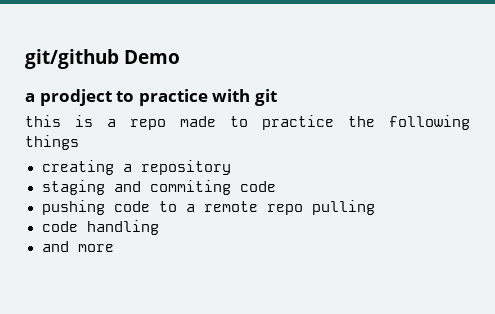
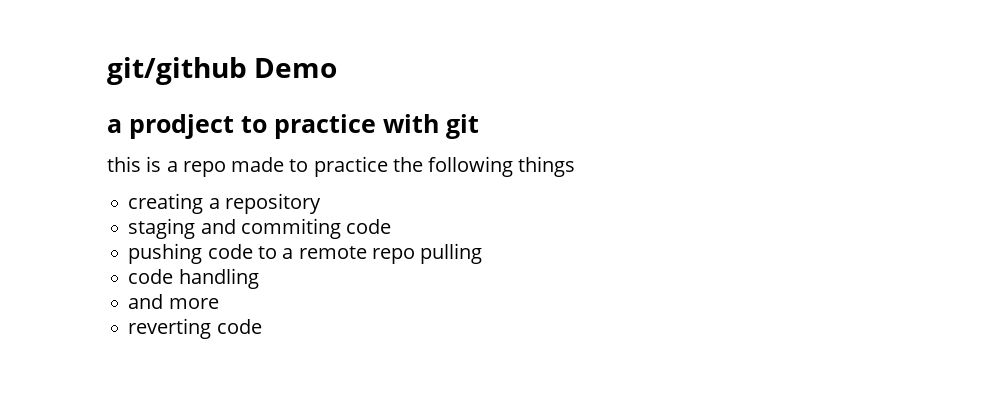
+ reverting code

